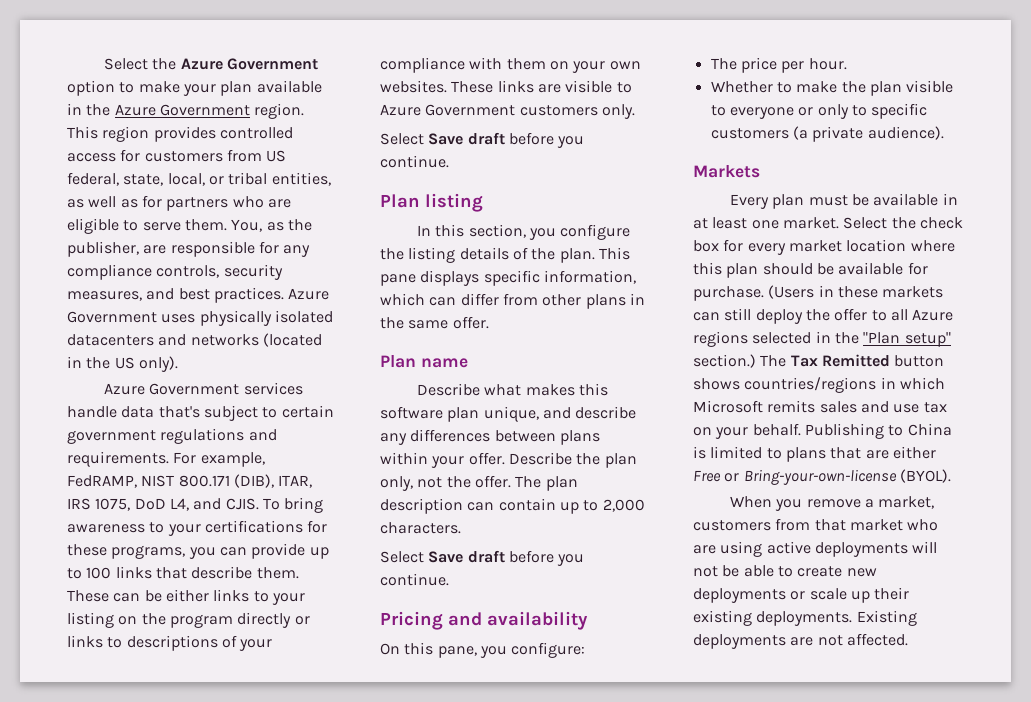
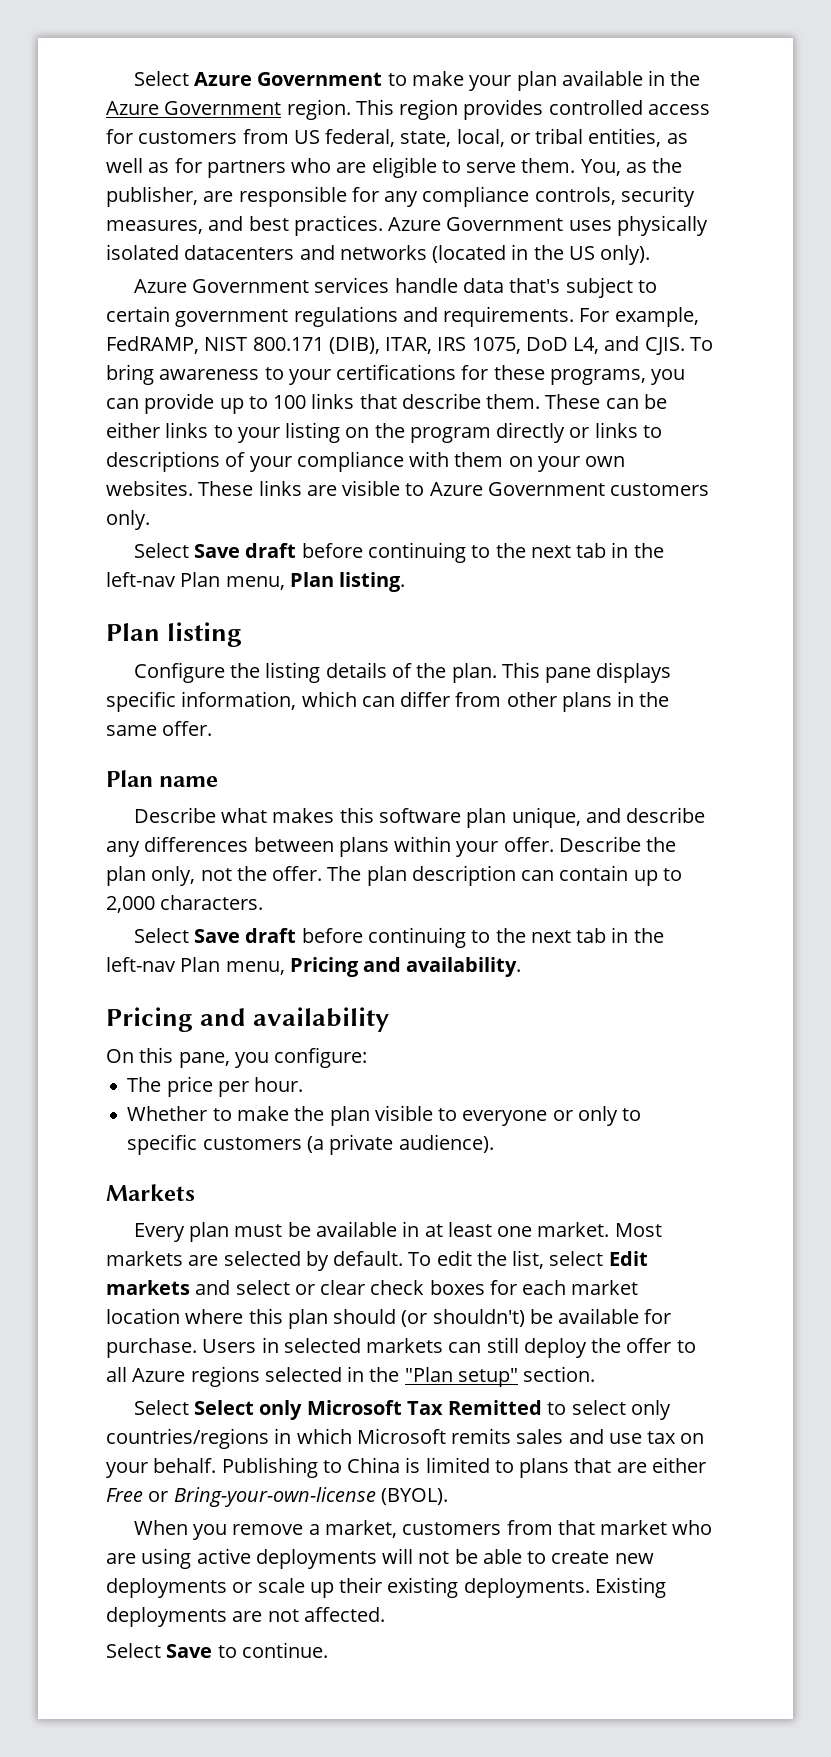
- Select the Azure Government option to make your plan available in the Azure Government region.
+ Select Azure Government to make your plan available in the Azure Government region.
  These links are visible to Azure Government customers only.
- Select Save draft before you continue.
+ Select Save draft before continuing to the next tab in the left-nav Plan menu, Plan listing.
  Plan listing
- In this section, you configure the listing details of the plan.
+ Configure the listing details of the plan.
  The plan description can contain up to 2,000 characters.
- Select Save draft before you continue.
+ Select Save draft before continuing to the next tab in the left-nav Plan menu, Pricing and availability.
- Select the check box for every market location where this plan should be available for purchase.
+ Most markets are selected by default. To edit the list, select Edit markets and select or clear check boxes for each market location where this plan should (or shouldn't) be available for purchase.
- (Users in these markets can still deploy the offer to all Azure regions selected in the "Plan setup" section.) The Tax Remitted button shows countries/regions in which Microsoft remits sales and use tax on your behalf.
+ Users in selected markets can still deploy the offer to all Azure regions selected in the "Plan setup" section.
+ Select Select only Microsoft Tax Remitted to select only countries/regions in which Microsoft remits sales and use tax on your behalf.
+ Select Save to continue.

